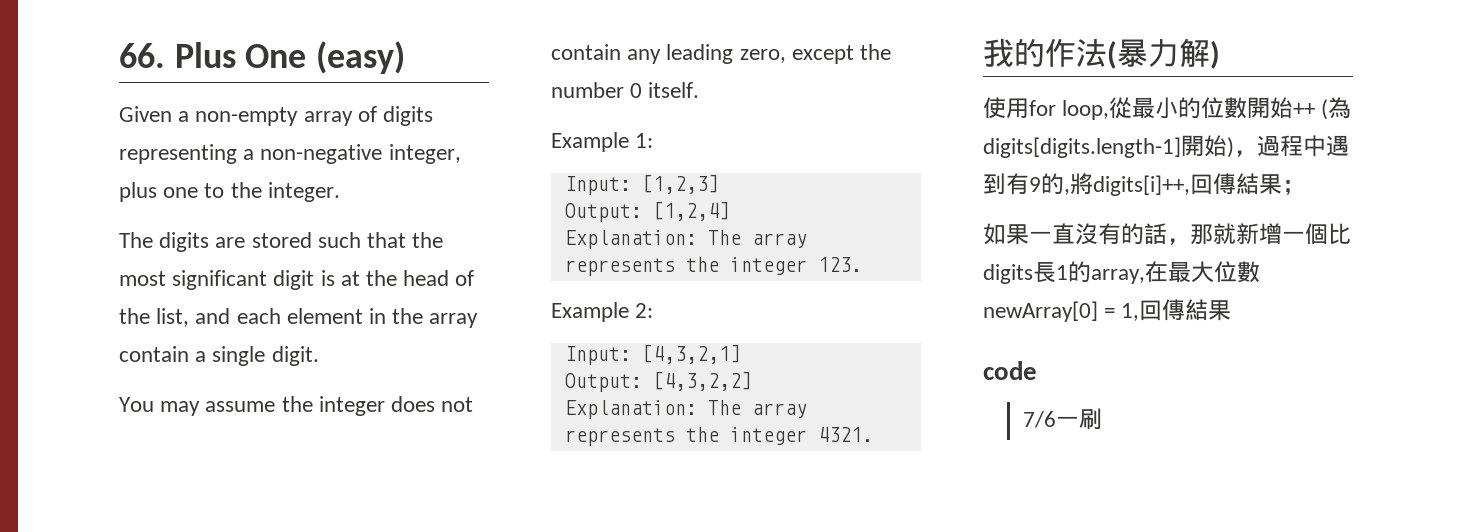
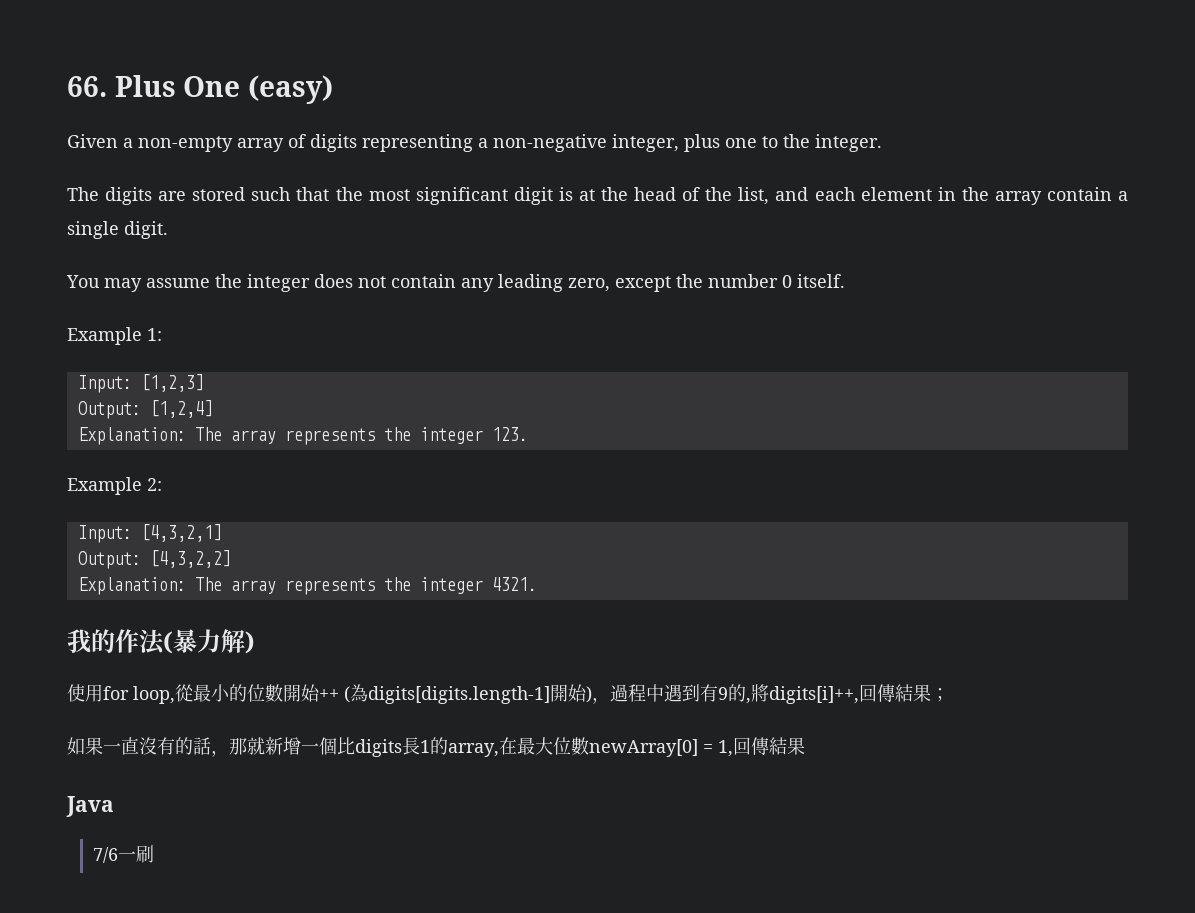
- code
+ Java

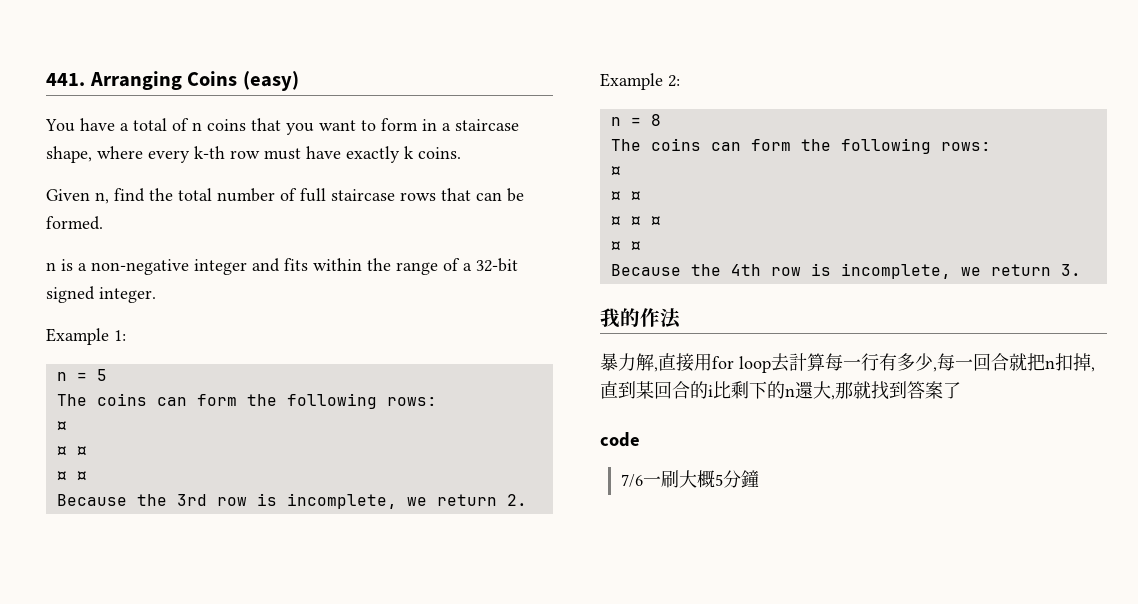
- 66. Plus One (easy)
- Given a non-empty array of digits representing a non-negative integer, plus one to the integer.
- The digits are stored such that the most significant digit is at the head of the list, and each element in the array contain a single digit.
- You may assume the integer does not contain any leading zero, except the number 0 itself.
+ 441. Arranging Coins (easy)
+ You have a total of n coins that you want to form in a staircase shape, where every k-th row must have exactly k coins.
+ Given n, find the total number of full staircase rows that can be formed.
+ n is a non-negative integer and fits within the range of a 32-bit signed integer.
  Example 1:
- Input: [1,2,3]
- Output: [1,2,4]
- Explanation: The array represents the integer 123.
+ n = 5
+ The coins can form the following rows:
+ ¤
+ ¤ ¤
+ ¤ ¤
+ Because the 3rd row is incomplete, we return 2.
  Example 2:
- Input: [4,3,2,1]
- Output: [4,3,2,2]
- Explanation: The array represents the integer 4321.
- 我的作法(暴力解)
- 使用for loop,從最小的位數開始++ (為digits[digits.length-1]開始)，過程中遇到有9的,將digits[i]++,回傳結果；
- 如果一直沒有的話，那就新增一個比digits長1的array,在最大位數newArray[0] = 1,回傳結果
- Java
+ n = 8
+ The coins can form the following rows:
+ ¤
+ ¤ ¤
+ ¤ ¤ ¤
+ ¤ ¤
+ Because the 4th row is incomplete, we return 3.
+ 我的作法
+ 暴力解,直接用for loop去計算每一行有多少,每一回合就把n扣掉,直到某回合的i比剩下的n還大,那就找到答案了
+ code
- 7/6一刷
+ 7/6一刷大概5分鐘

